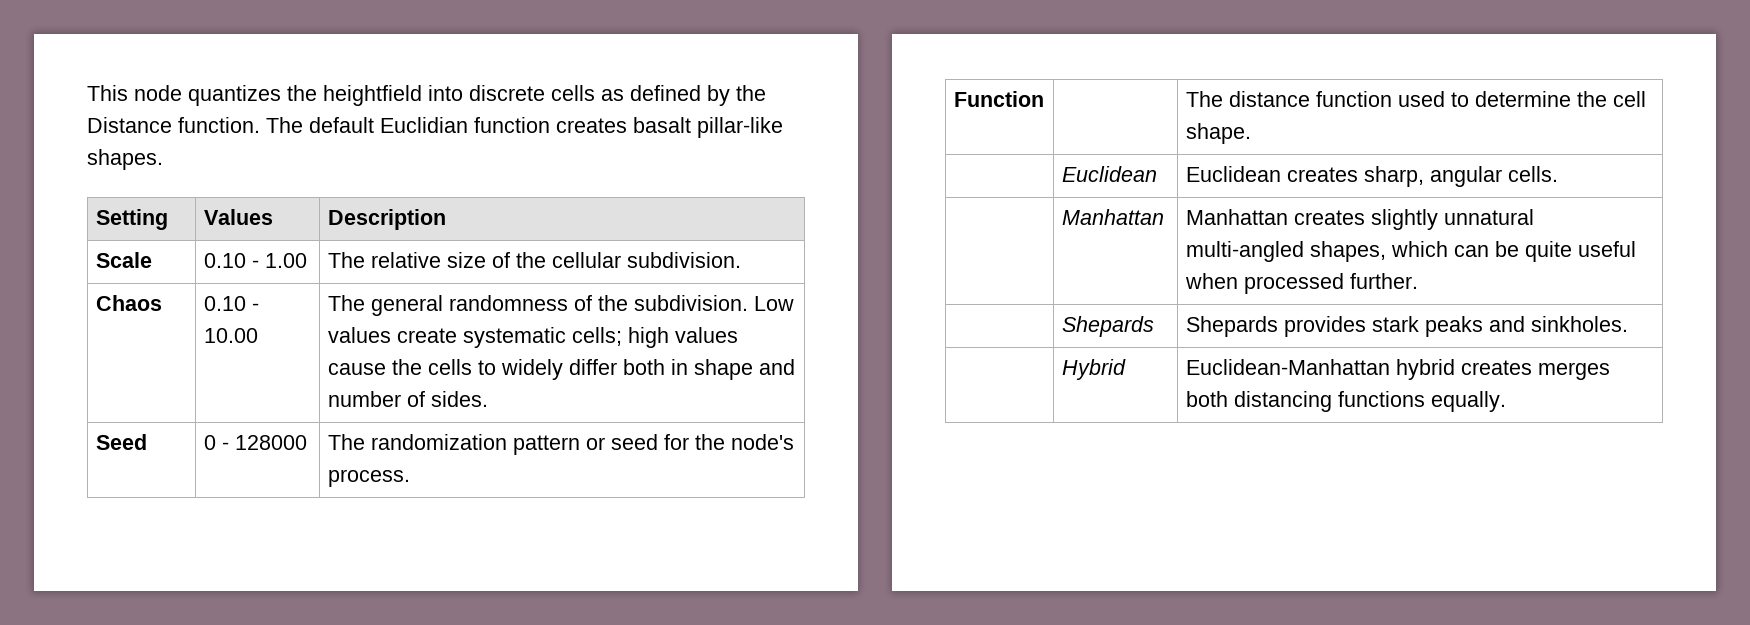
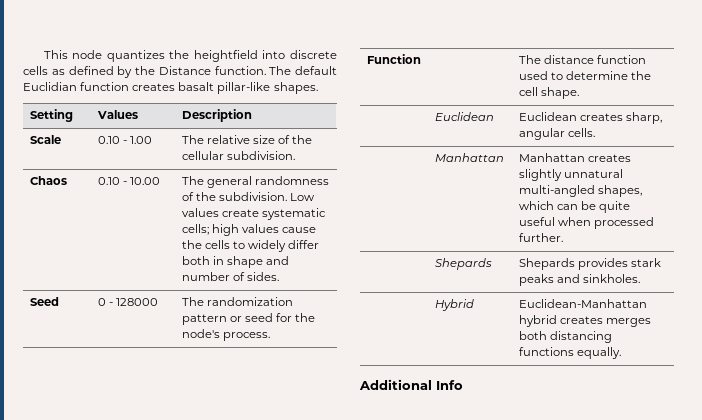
+ Additional Info

